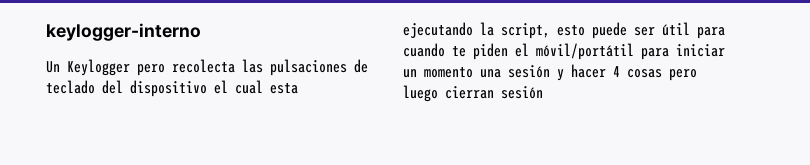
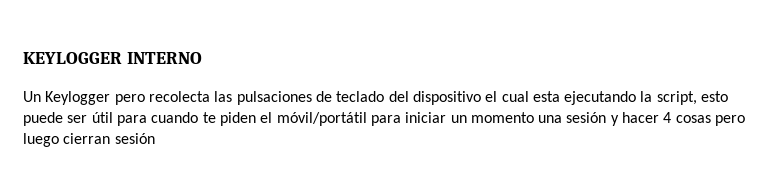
- keylogger-interno
+ KEYLOGGER INTERNO

